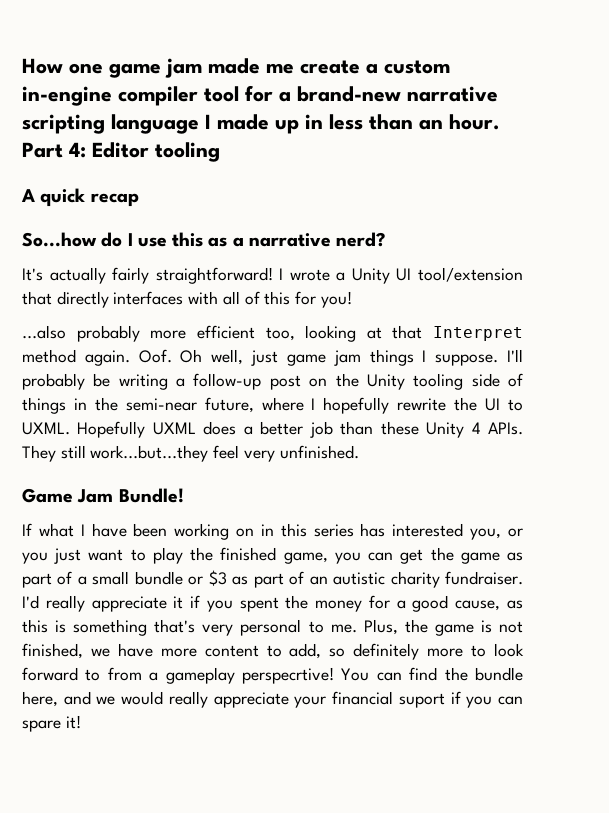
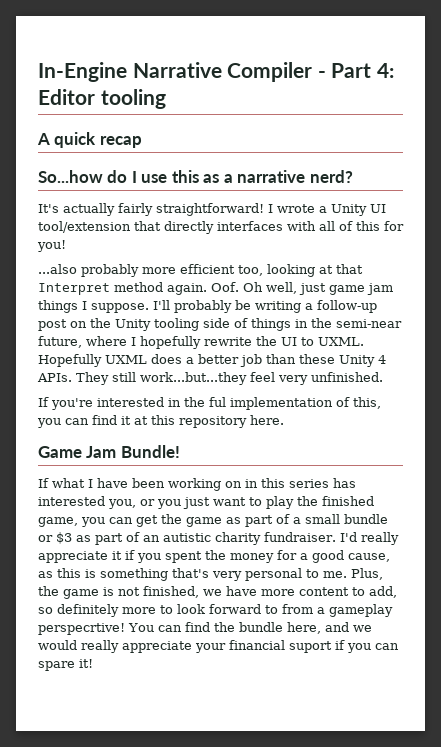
- How one game jam made me create a custom in-engine compiler tool for a brand-new narrative scripting language I made up in less than an hour. Part 4: Editor tooling
+ In-Engine Narrative Compiler - Part 4: Editor tooling
+ If you're interested in the ful implementation of this, you can find it at this repository here.

